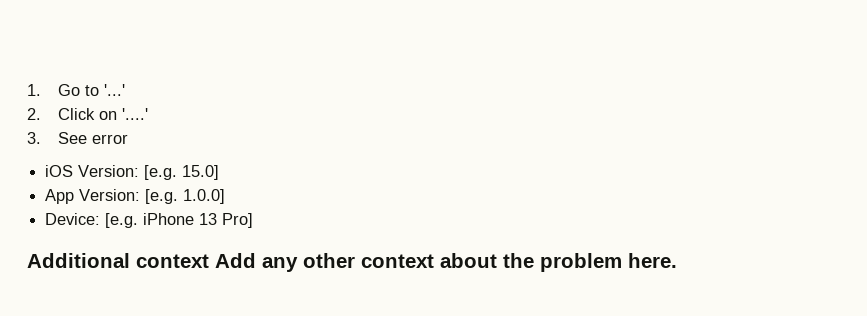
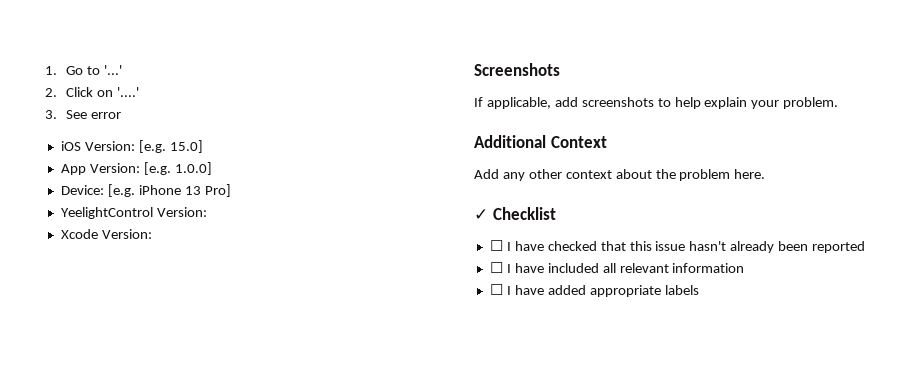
+ YeelightControl Version:
+ Xcode Version:
+ Screenshots
+ If applicable, add screenshots to help explain your problem.
- Additional context Add any other context about the problem here.
+ Additional Context
+ Add any other context about the problem here.
+ ✓ Checklist
+ ☐ I have checked that this issue hasn't already been reported
+ ☐ I have included all relevant information
+ ☐ I have added appropriate labels

